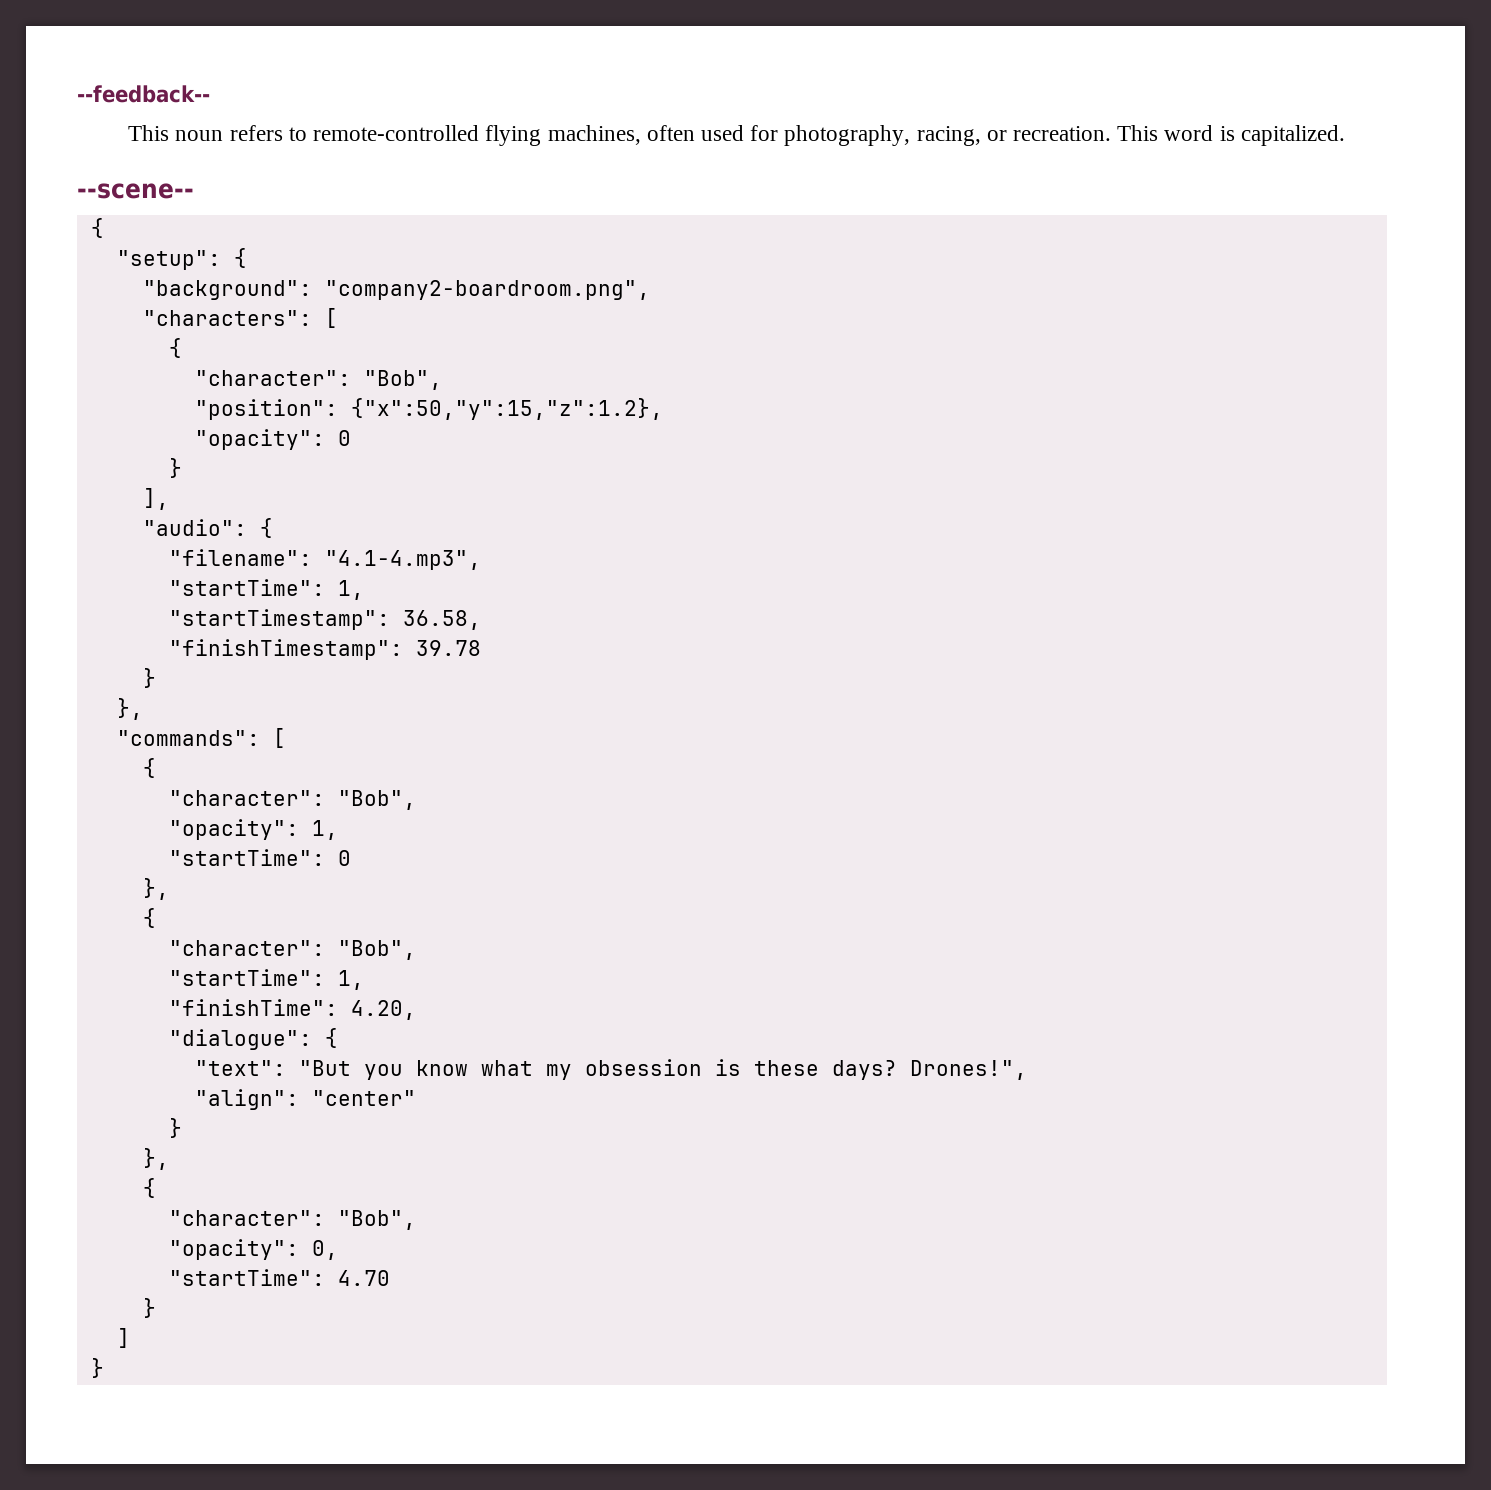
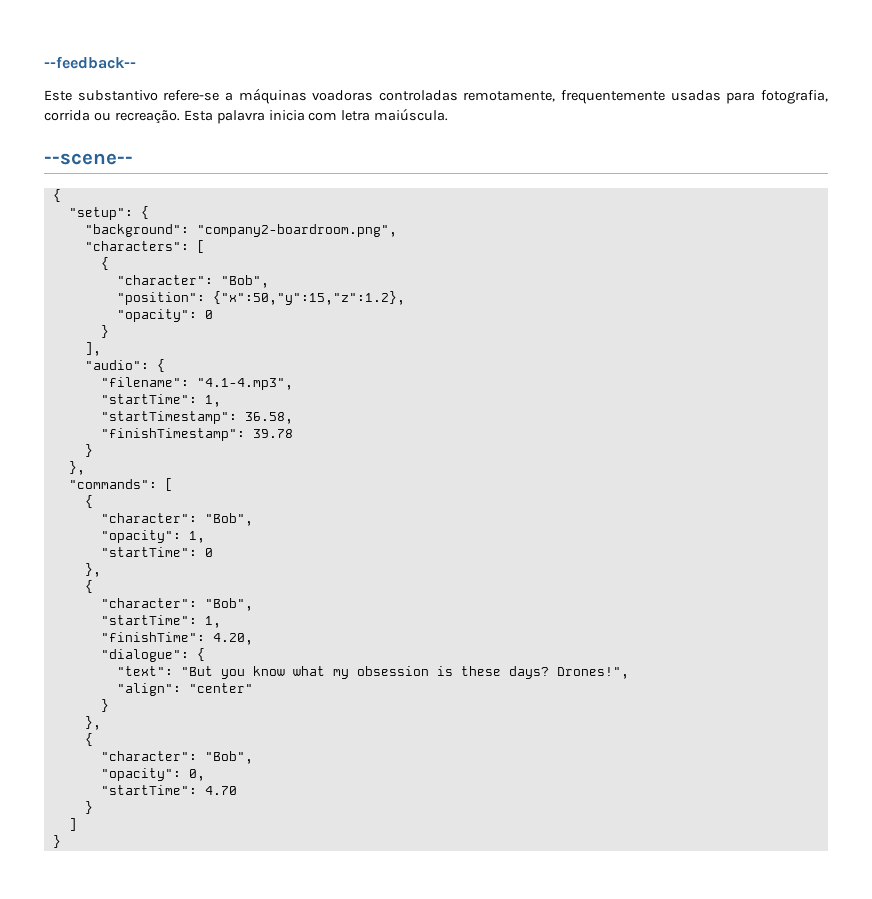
- This noun refers to remote-controlled flying machines, often used for photography, racing, or recreation. This word is capitalized.
+ Este substantivo refere-se a máquinas voadoras controladas remotamente, frequentemente usadas para fotografia, corrida ou recreação. Esta palavra inicia com letra maiúscula.

